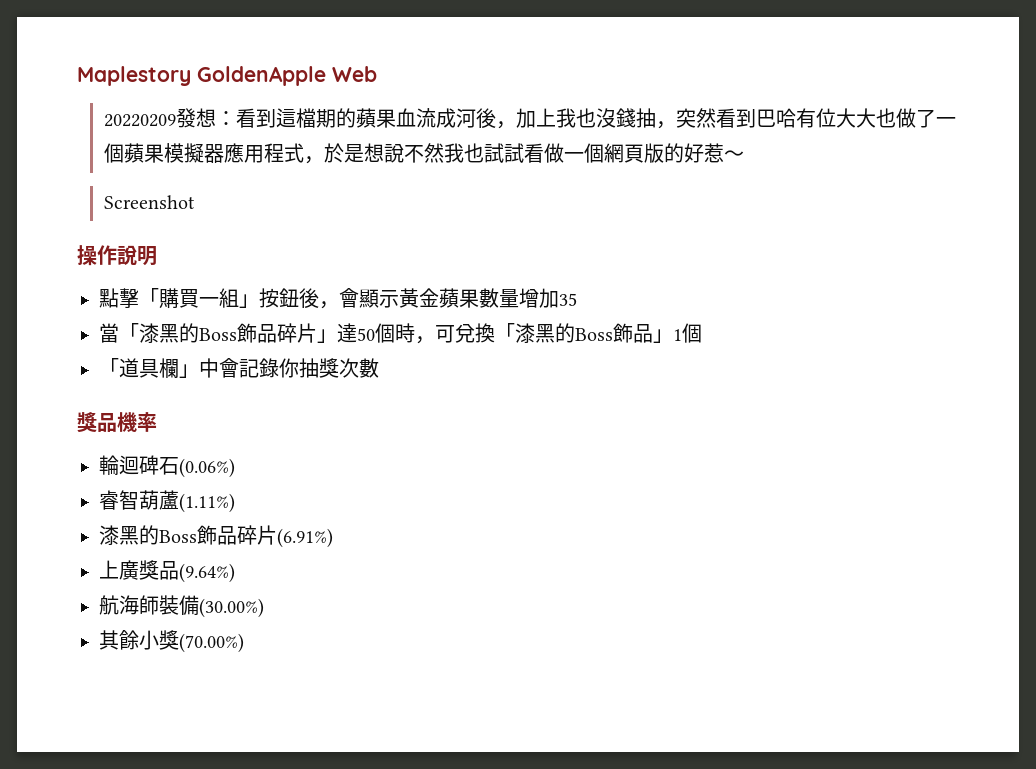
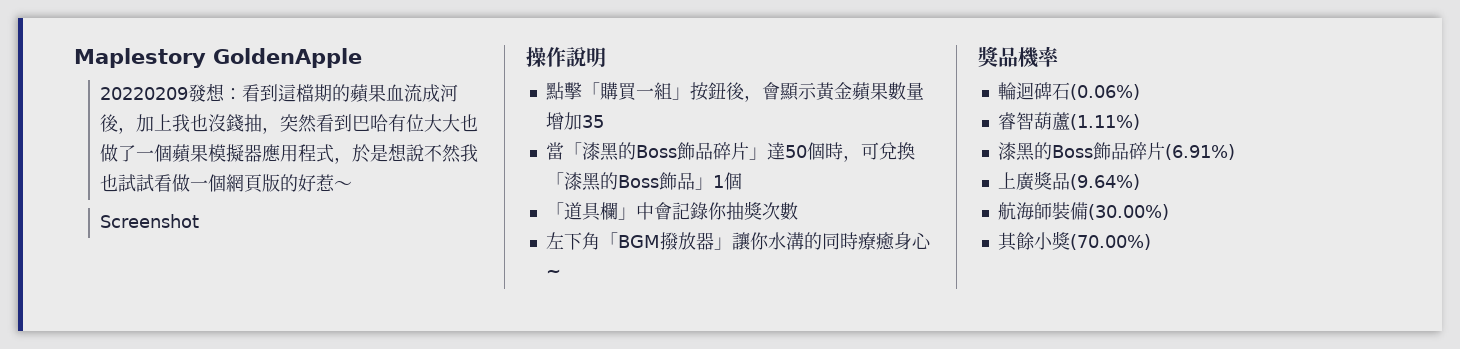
- Maplestory GoldenApple Web
+ Maplestory GoldenApple
+ 左下角「BGM撥放器」讓你水溝的同時療癒身心~

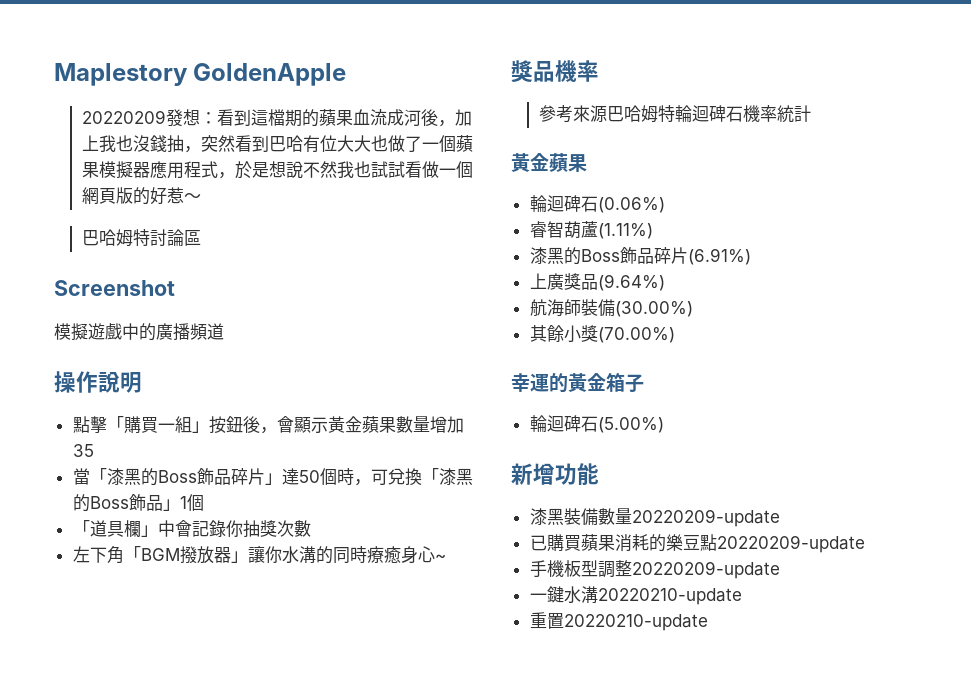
+ 巴哈姆特討論區
  Screenshot
+ 模擬遊戲中的廣播頻道
+ 參考來源巴哈姆特輪迴碑石機率統計
+ 黃金蘋果
+ 幸運的黃金箱子
+ 輪迴碑石(5.00%)
+ 新增功能
+ 漆黑裝備數量20220209-update
+ 已購買蘋果消耗的樂豆點20220209-update
+ 手機板型調整20220209-update
+ 一鍵水溝20220210-update
+ 重置20220210-update

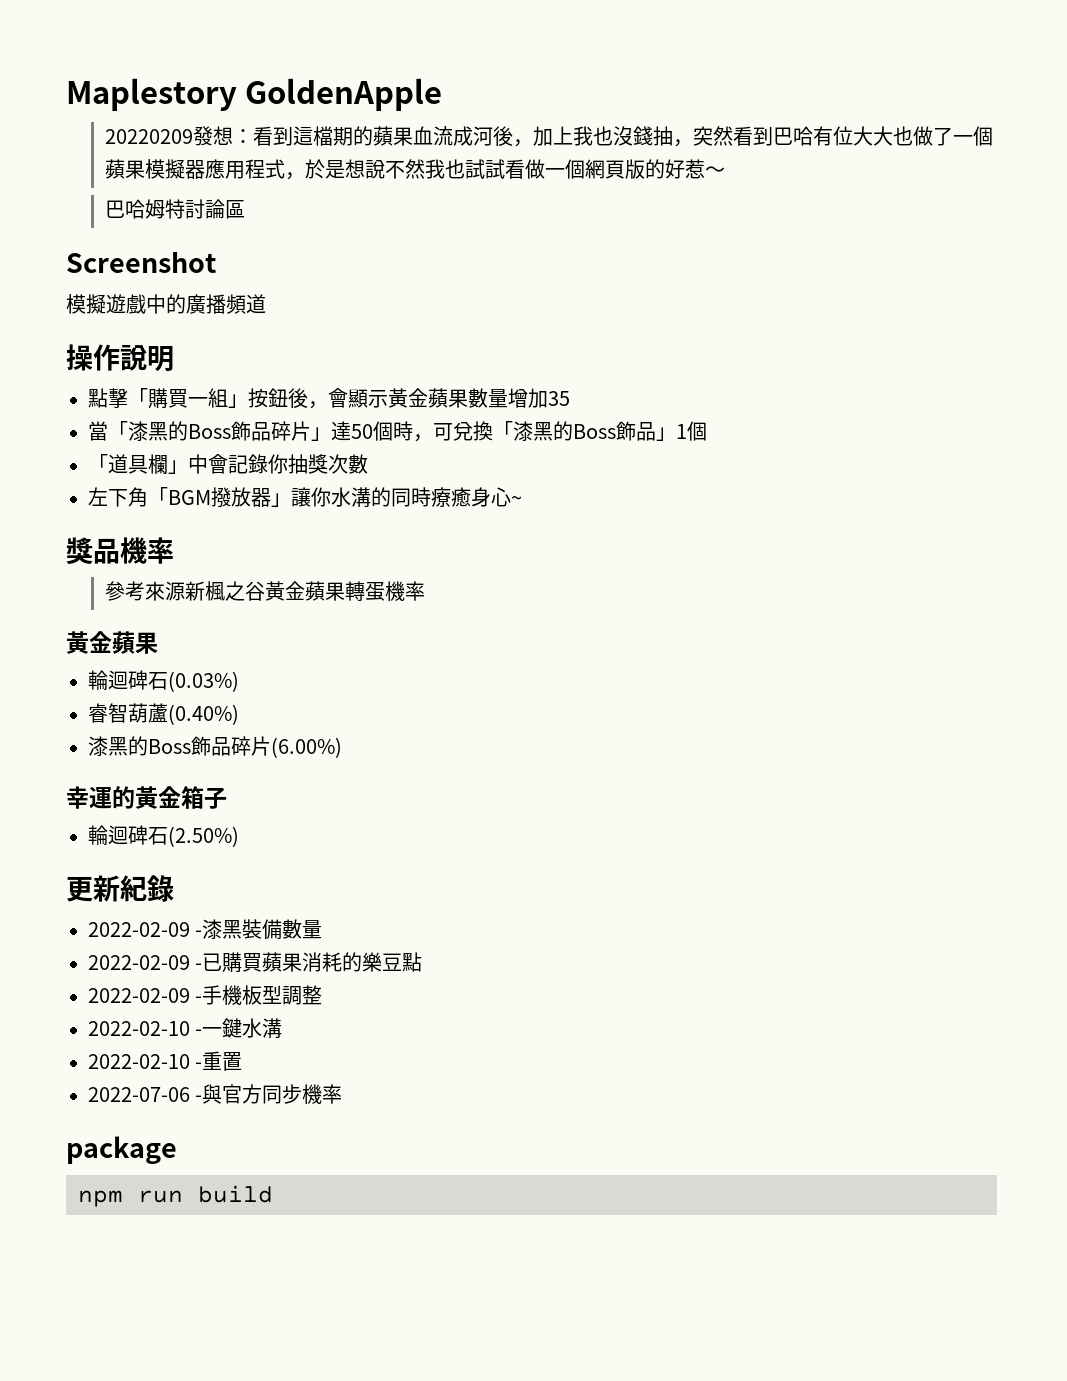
- 參考來源巴哈姆特輪迴碑石機率統計
+ 參考來源新楓之谷黃金蘋果轉蛋機率
- 輪迴碑石(0.06%)
+ 輪迴碑石(0.03%)
- 睿智葫蘆(1.11%)
- 漆黑的Boss飾品碎片(6.91%)
- 上廣獎品(9.64%)
- 航海師裝備(30.00%)
- 其餘小獎(70.00%)
+ 睿智葫蘆(0.40%)
+ 漆黑的Boss飾品碎片(6.00%)
- 輪迴碑石(5.00%)
- 新增功能
- 漆黑裝備數量20220209-update
- 已購買蘋果消耗的樂豆點20220209-update
- 手機板型調整20220209-update
- 一鍵水溝20220210-update
- 重置20220210-update
+ 輪迴碑石(2.50%)
+ 更新紀錄
+ 2022-02-09 -漆黑裝備數量
+ 2022-02-09 -已購買蘋果消耗的樂豆點
+ 2022-02-09 -手機板型調整
+ 2022-02-10 -一鍵水溝
+ 2022-02-10 -重置
+ 2022-07-06 -與官方同步機率
+ package
+ npm run build

